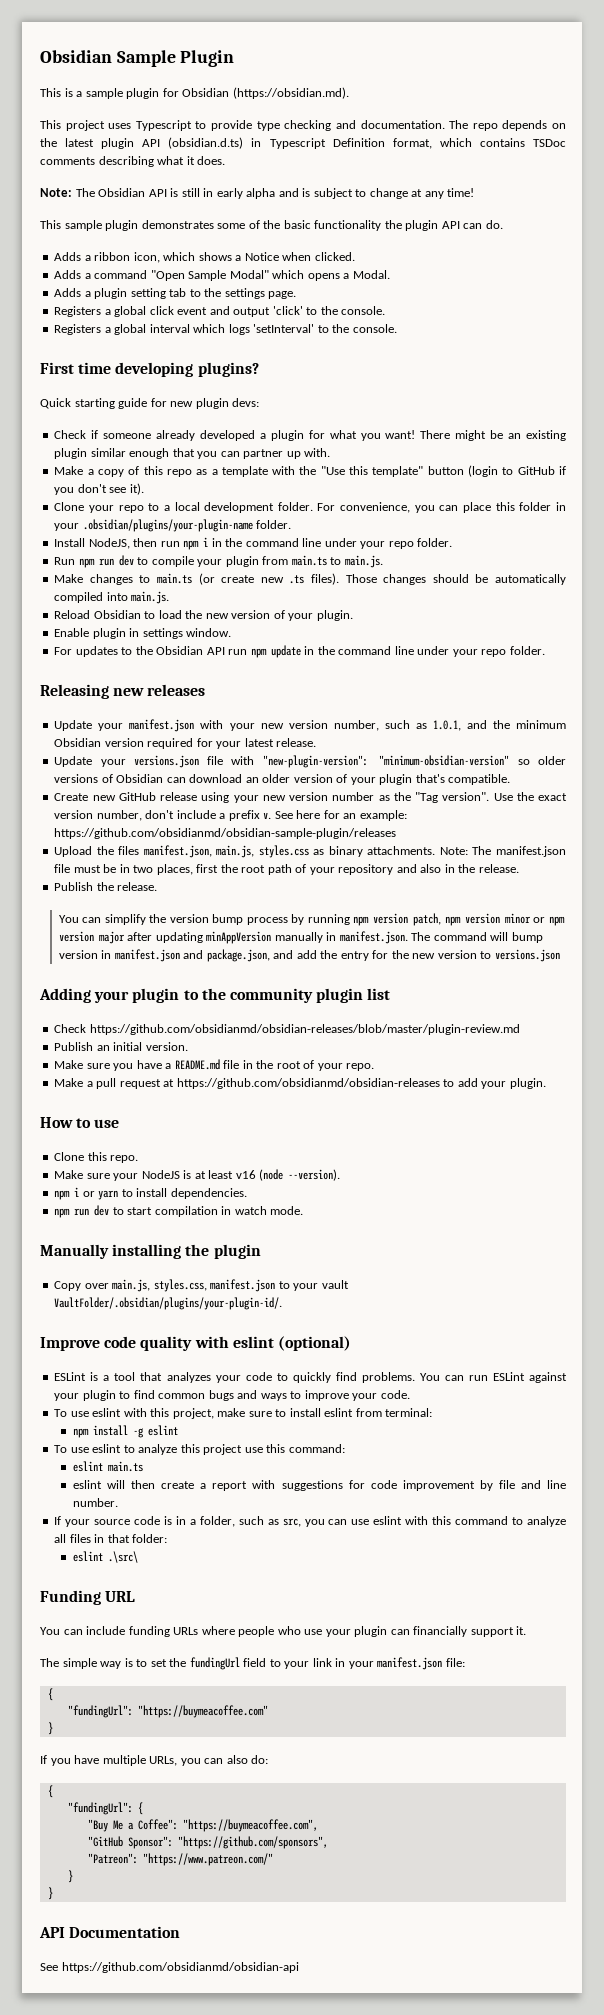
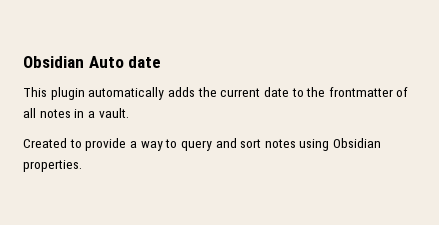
- Obsidian Sample Plugin
- This is a sample plugin for Obsidian (https://obsidian.md).
- This project uses Typescript to provide type checking and documentation. The repo depends on the latest plugin API (obsidian.d.ts) in Typescript Definition format, which contains TSDoc comments describing what it does.
- Note: The Obsidian API is still in early alpha and is subject to change at any time!
- This sample plugin demonstrates some of the basic functionality the plugin API can do.
- Adds a ribbon icon, which shows a Notice when clicked.
- Adds a command "Open Sample Modal" which opens a Modal.
- Adds a plugin setting tab to the settings page.
- Registers a global click event and output 'click' to the console.
- Registers a global interval which logs 'setInterval' to the console.
- First time developing plugins?
- Quick starting guide for new plugin devs:
- Check if someone already developed a plugin for what you want! There might be an existing plugin similar enough that you can partner up with.
- Make a copy of this repo as a template with the "Use this template" button (login to GitHub if you don't see it).
- Clone your repo to a local development folder. For convenience, you can place this folder in your .obsidian/plugins/your-plugin-name folder.
- Install NodeJS, then run npm i in the command line under your repo folder.
- Run npm run dev to compile your plugin from main.ts to main.js.
- Make changes to main.ts (or create new .ts files). Those changes should be automatically compiled into main.js.
- Reload Obsidian to load the new version of your plugin.
- Enable plugin in settings window.
- For updates to the Obsidian API run npm update in the command line under your repo folder.
- Releasing new releases
- Update your manifest.json with your new version number, such as 1.0.1, and the minimum Obsidian version required for your latest release.
- Update your versions.json file with "new-plugin-version": "minimum-obsidian-version" so older versions of Obsidian can download an older version of your plugin that's compatible.
- Create new GitHub release using your new version number as the "Tag version". Use the exact version number, don't include a prefix v. See here for an example: https://github.com/obsidianmd/obsidian-sample-plugin/releases
- Upload the files manifest.json, main.js, styles.css as binary attachments. Note: The manifest.json file must be in two places, first the root path of your repository and also in the release.
- Publish the release.
- You can simplify the version bump process by running npm version patch, npm version minor or npm version major after updating minAppVersion manually in manifest.json. The command will bump version in manifest.json and package.json, and add the entry for the new version to versions.json
- Adding your plugin to the community plugin list
- Check https://github.com/obsidianmd/obsidian-releases/blob/master/plugin-review.md
- Publish an initial version.
- Make sure you have a README.md file in the root of your repo.
- Make a pull request at https://github.com/obsidianmd/obsidian-releases to add your plugin.
- How to use
- Clone this repo.
- Make sure your NodeJS is at least v16 (node --version).
- npm i or yarn to install dependencies.
- npm run dev to start compilation in watch mode.
- Manually installing the plugin
- Copy over main.js, styles.css, manifest.json to your vault VaultFolder/.obsidian/plugins/your-plugin-id/.
- Improve code quality with eslint (optional)
- ESLint is a tool that analyzes your code to quickly find problems. You can run ESLint against your plugin to find common bugs and ways to improve your code.
- To use eslint with this project, make sure to install eslint from terminal:
- npm install -g eslint
- To use eslint to analyze this project use this command:
- eslint main.ts
- eslint will then create a report with suggestions for code improvement by file and line number.
- If your source code is in a folder, such as src, you can use eslint with this command to analyze all files in that folder:
- eslint .\src\
- Funding URL
- You can include funding URLs where people who use your plugin can financially support it.
- The simple way is to set the fundingUrl field to your link in your manifest.json file:
- {
- "fundingUrl": "https://buymeacoffee.com"
- }
- If you have multiple URLs, you can also do:
- {
- "fundingUrl": {
- "Buy Me a Coffee": "https://buymeacoffee.com",
- "GitHub Sponsor": "https://github.com/sponsors",
- "Patreon": "https://www.patreon.com/"
- }
- }
- API Documentation
- See https://github.com/obsidianmd/obsidian-api
+ Obsidian Auto date
+ This plugin automatically adds the current date to the frontmatter of all notes in a vault.
+ Created to provide a way to query and sort notes using Obsidian properties.

